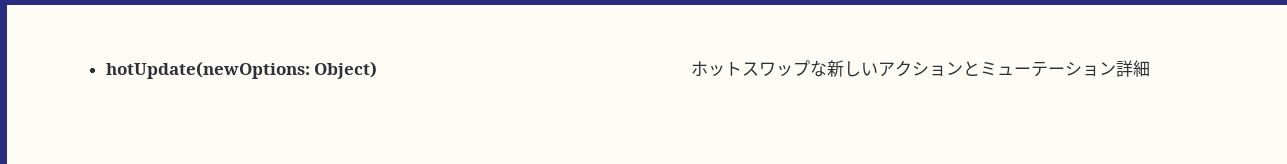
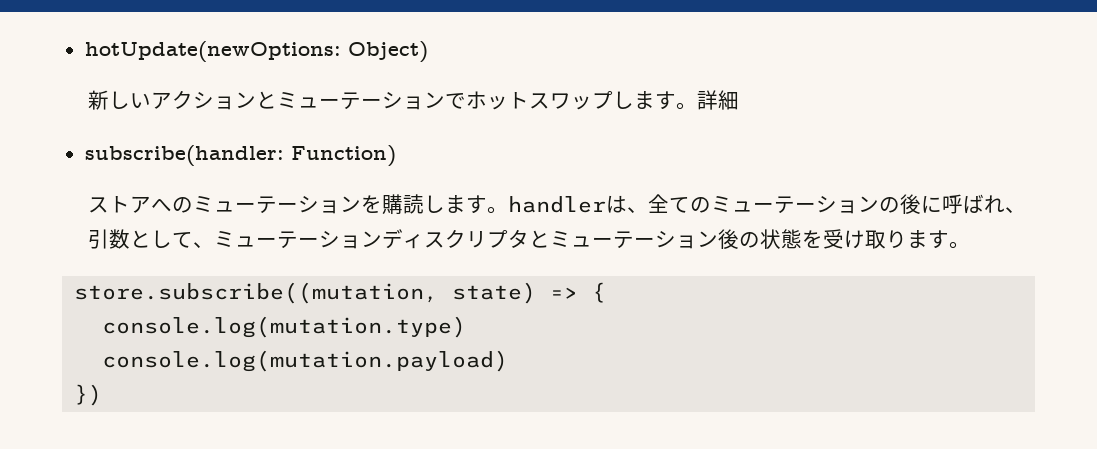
- ホットスワップな新しいアクションとミューテーション詳細
+ 新しいアクションとミューテーションでホットスワップします。詳細
+ subscribe(handler: Function)
+ ストアへのミューテーションを購読します。handlerは、全てのミューテーションの後に呼ばれ、引数として、ミューテーションディスクリプタとミューテーション後の状態を受け取ります。
+ store.subscribe((mutation, state) => {
+ console.log(mutation.type)
+ console.log(mutation.payload)
+ })

